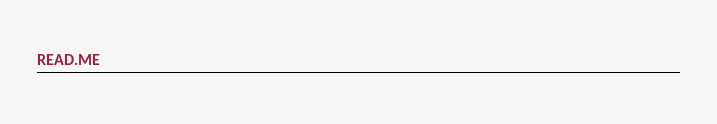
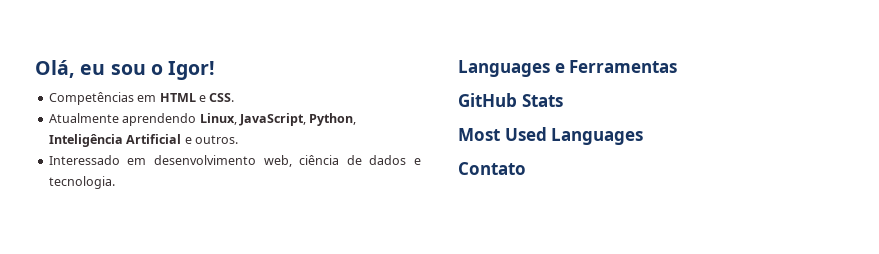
- READ.ME
+ Olá, eu sou o Igor!
+ Competências em HTML e CSS.
+ Atualmente aprendendo Linux, JavaScript, Python, Inteligência Artificial e outros.
+ Interessado em desenvolvimento web, ciência de dados e tecnologia.
+ Languages e Ferramentas
+ GitHub Stats
+ Most Used Languages
+ Contato

